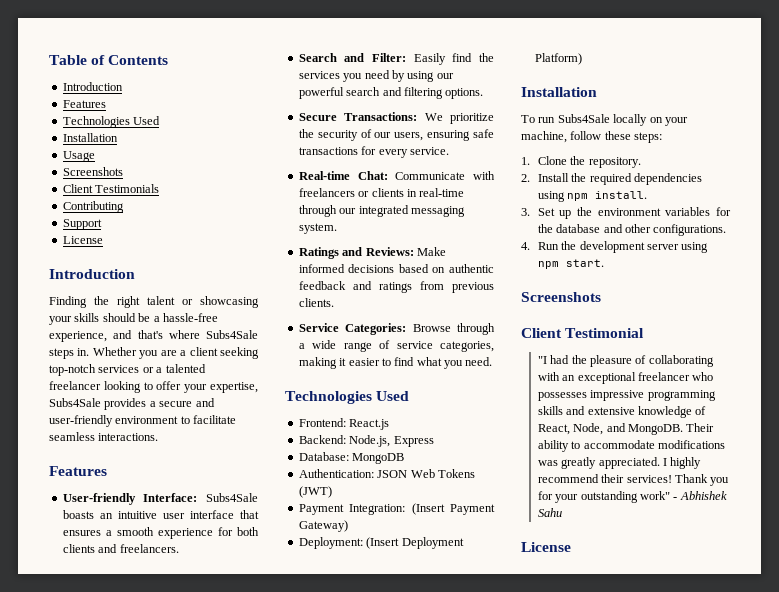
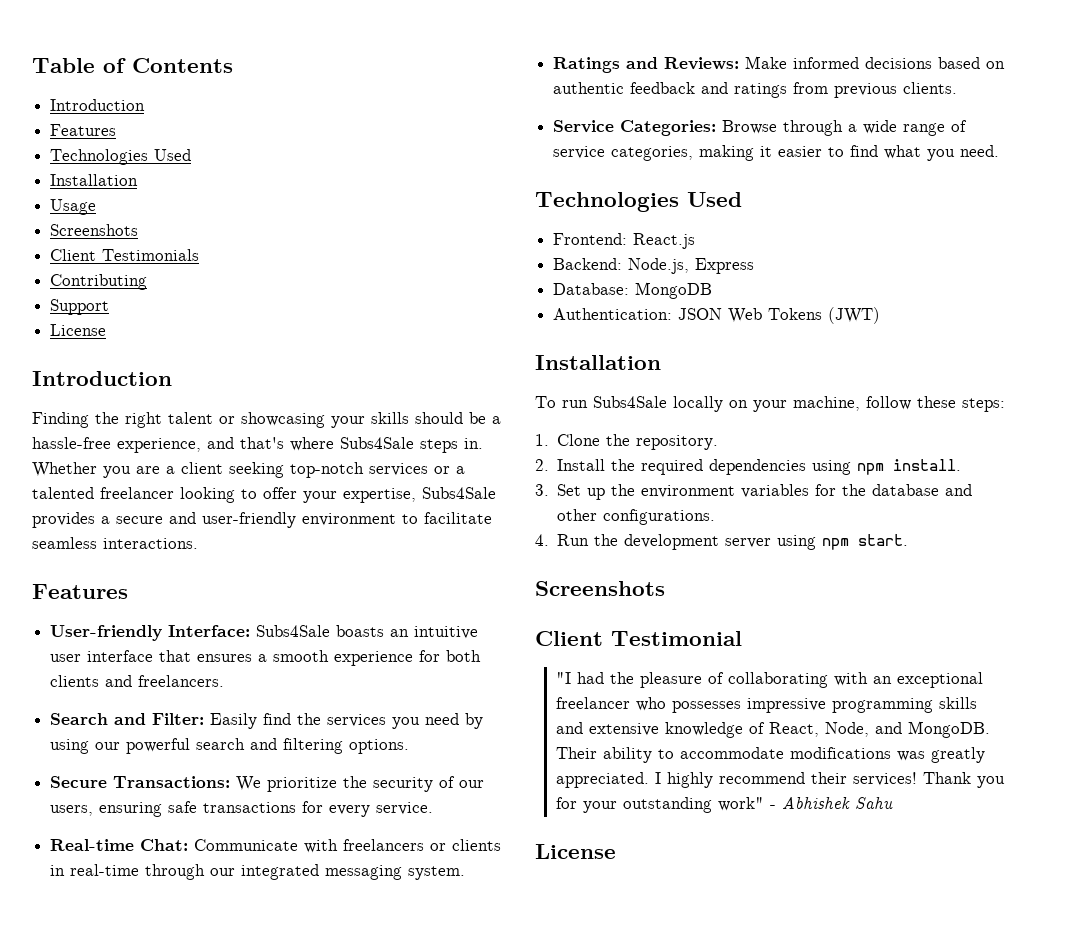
- Payment Integration: (Insert Payment Gateway)
- Deployment: (Insert Deployment Platform)

